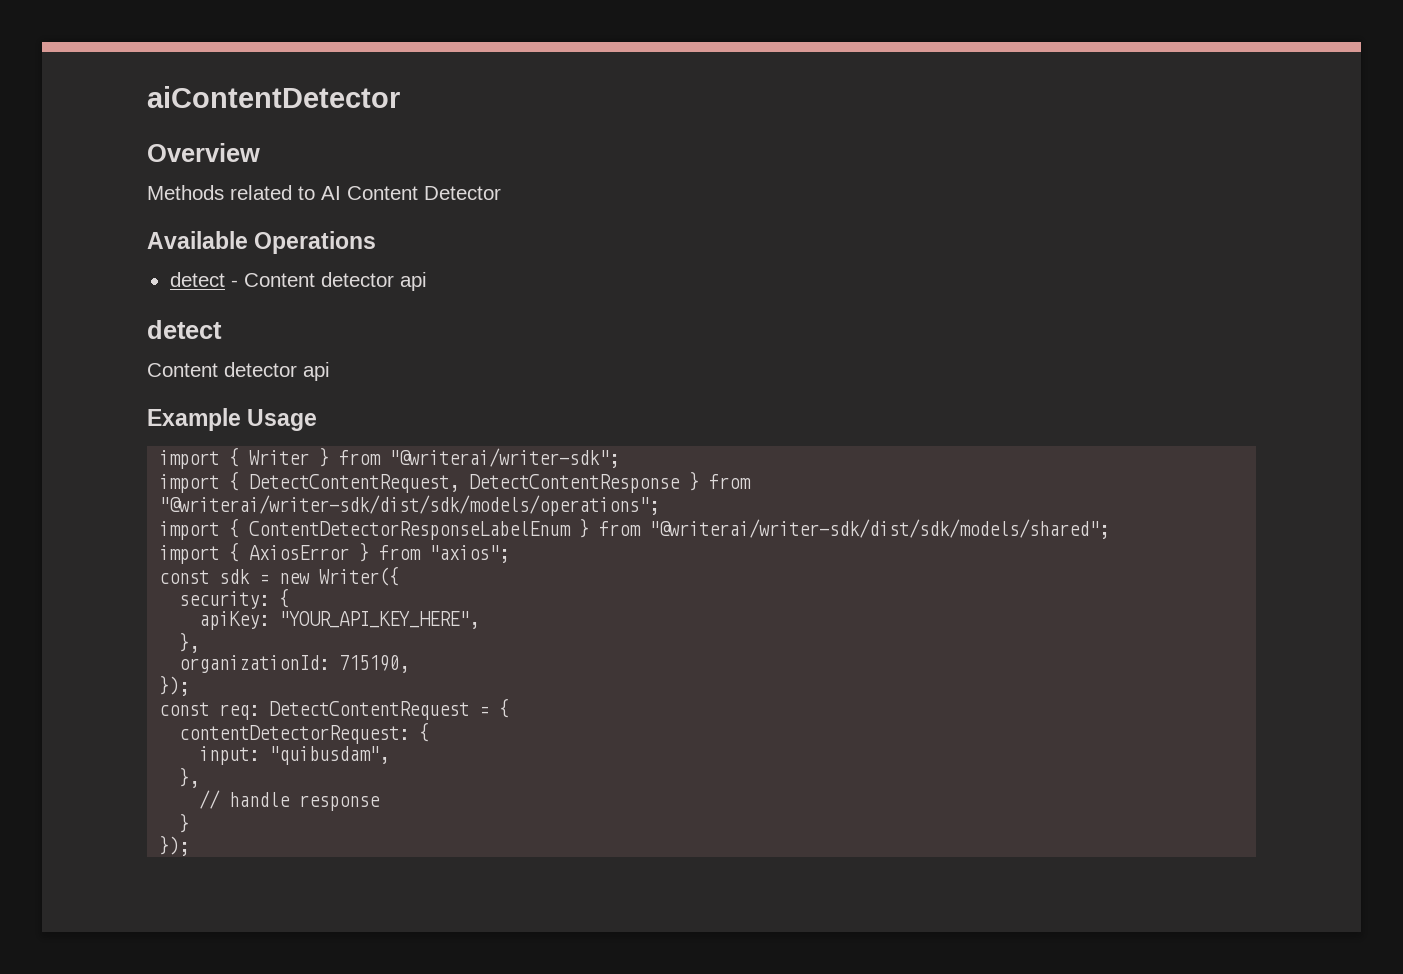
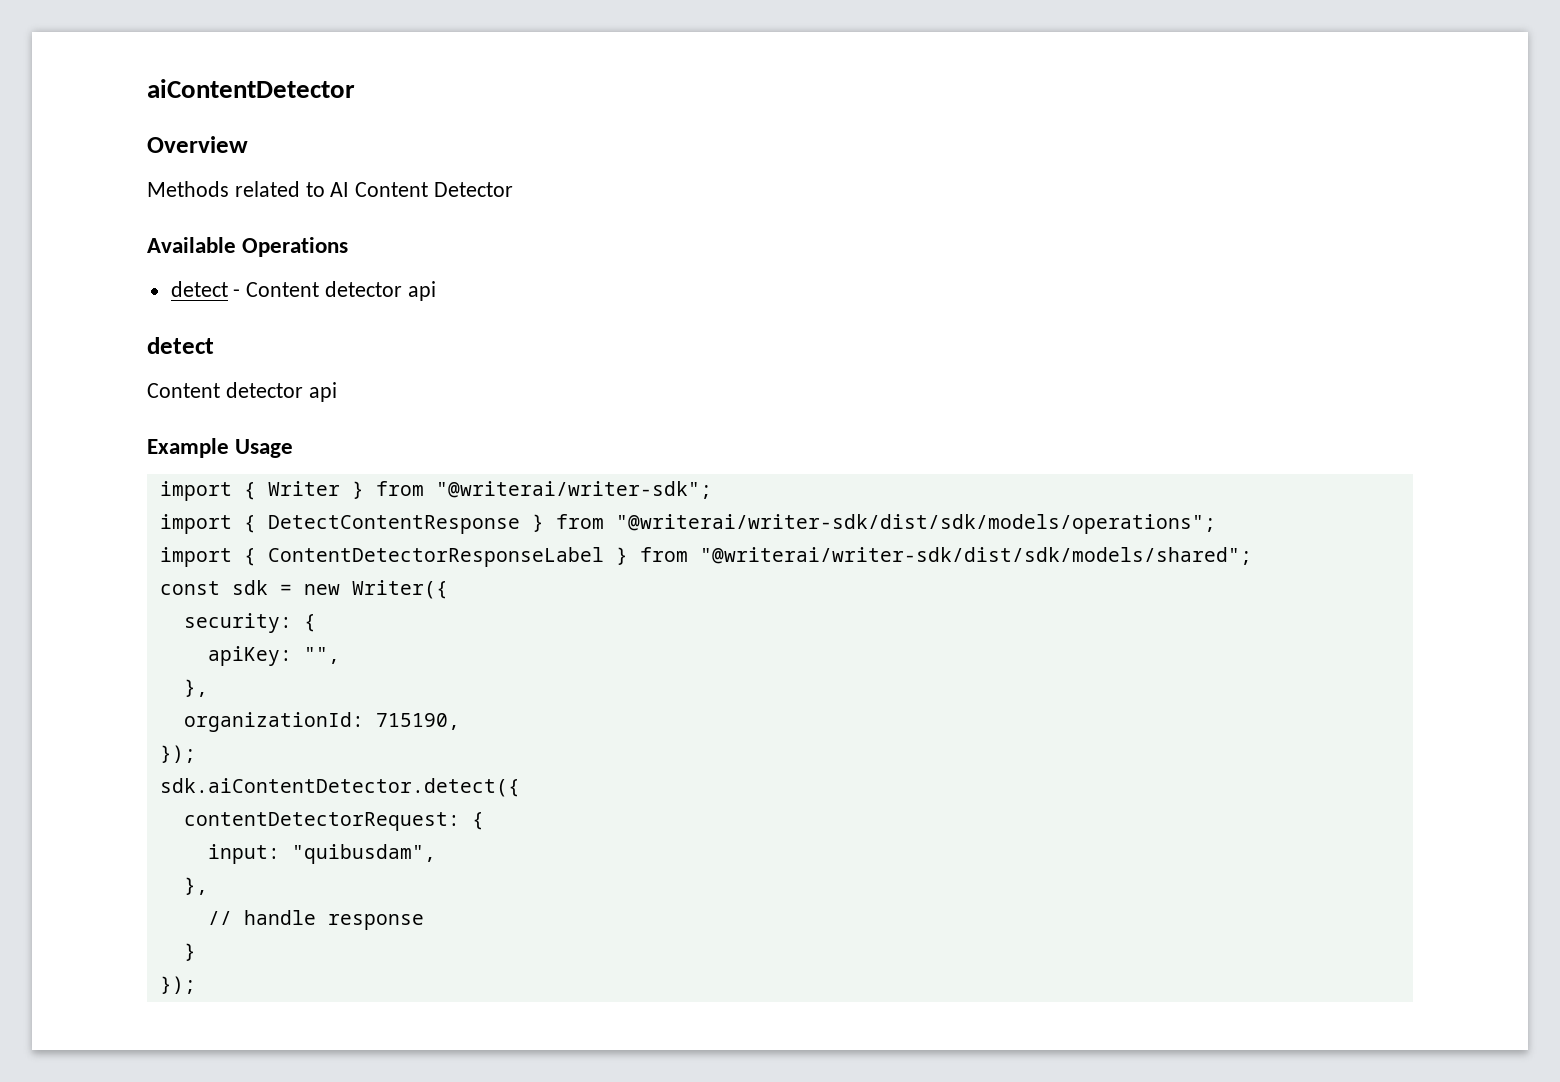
- import { DetectContentRequest, DetectContentResponse } from "@writerai/writer-sdk/dist/sdk/models/operations";
+ import { DetectContentResponse } from "@writerai/writer-sdk/dist/sdk/models/operations";
- import { ContentDetectorResponseLabelEnum } from "@writerai/writer-sdk/dist/sdk/models/shared";
+ import { ContentDetectorResponseLabel } from "@writerai/writer-sdk/dist/sdk/models/shared";
- import { AxiosError } from "axios";
- apiKey: "YOUR_API_KEY_HERE",
+ apiKey: "",
- const req: DetectContentRequest = {
+ sdk.aiContentDetector.detect({

